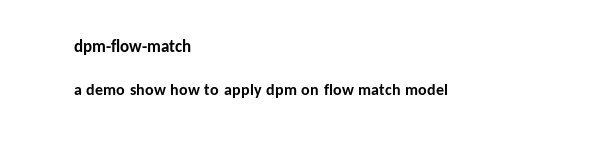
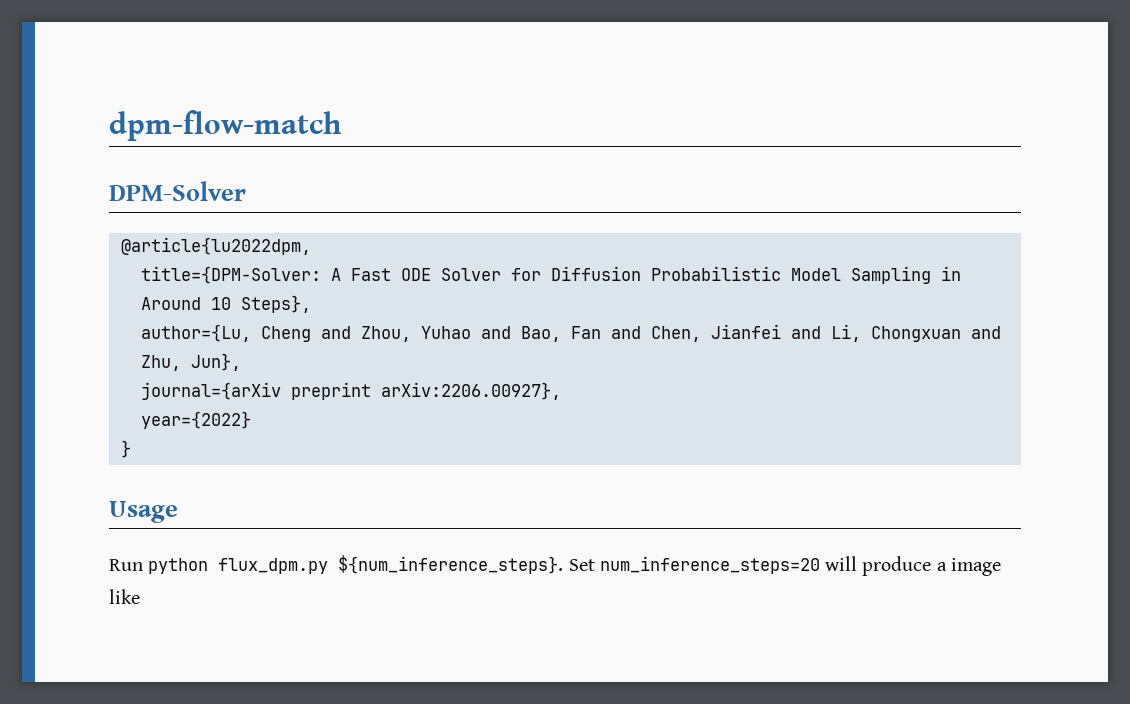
- a demo show how to apply dpm on flow match model
+ DPM-Solver
+ @article{lu2022dpm,
+ title={DPM-Solver: A Fast ODE Solver for Diffusion Probabilistic Model Sampling in Around 10 Steps},
+ author={Lu, Cheng and Zhou, Yuhao and Bao, Fan and Chen, Jianfei and Li, Chongxuan and Zhu, Jun},
+ journal={arXiv preprint arXiv:2206.00927},
+ year={2022}
+ }
+ Usage
+ Run python flux_dpm.py ${num_inference_steps}. Set num_inference_steps=20 will produce a image like

